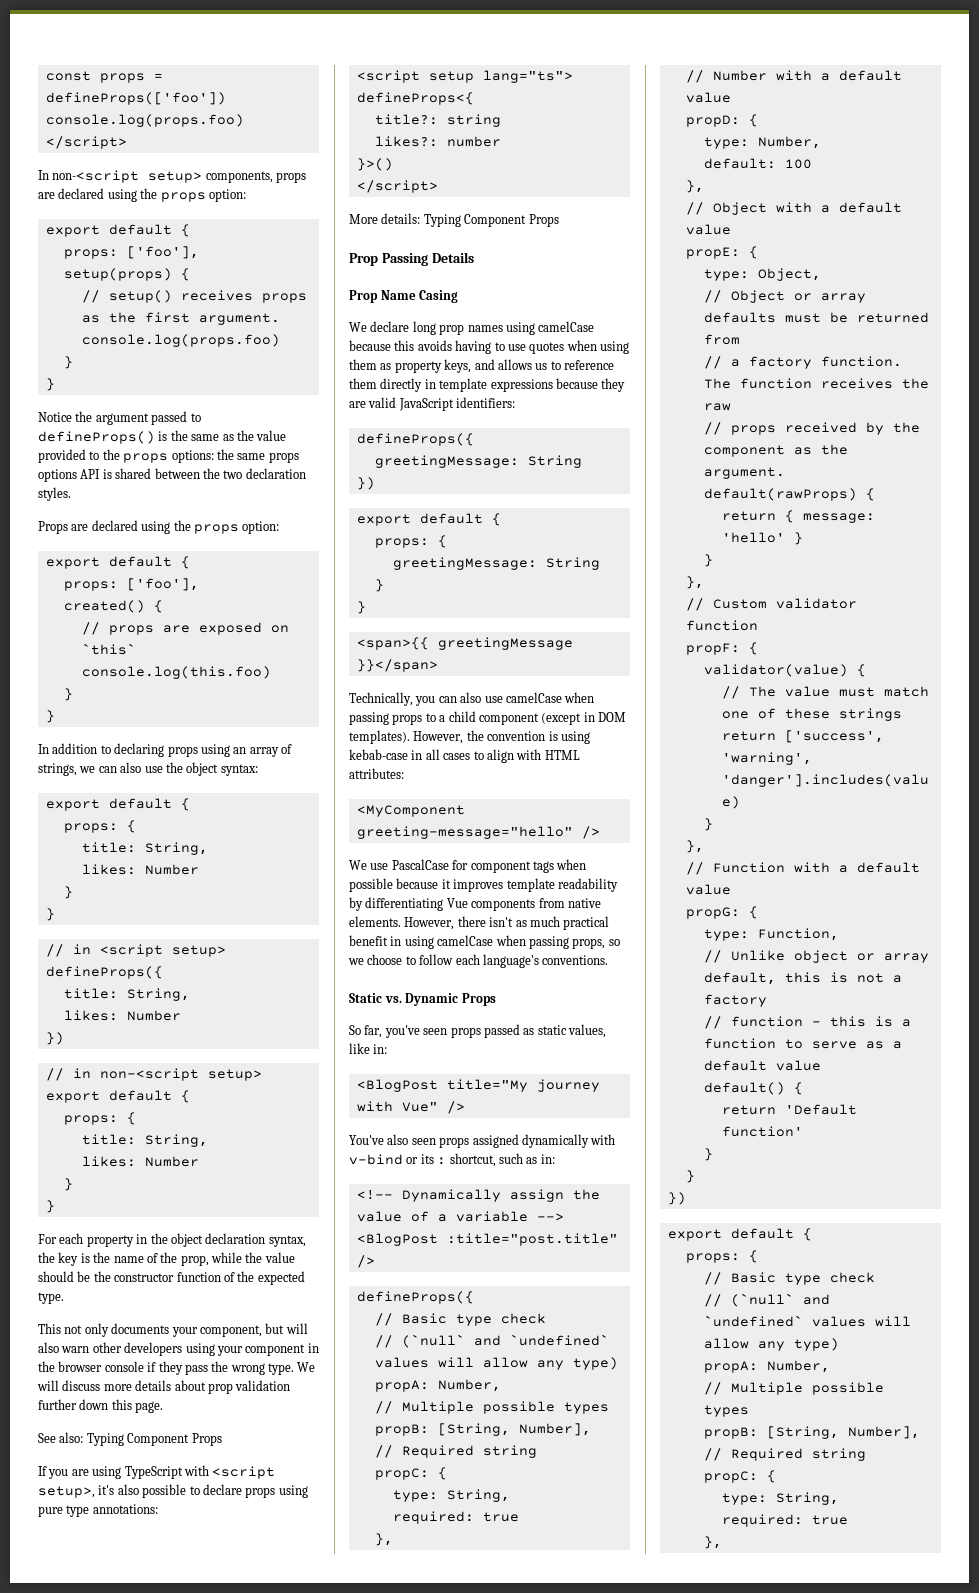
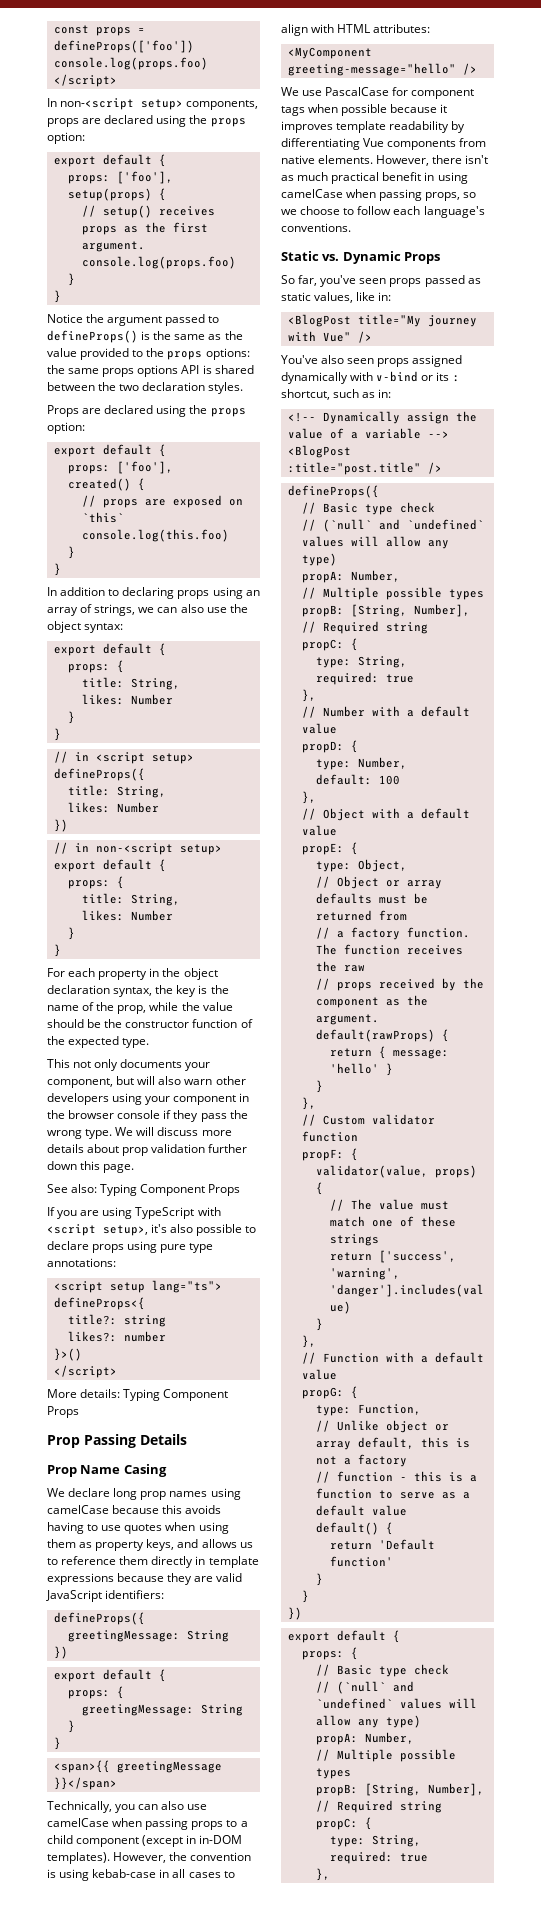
- Technically, you can also use camelCase when passing props to a child component (except in DOM templates).
+ Technically, you can also use camelCase when passing props to a child component (except in in-DOM templates).
- validator(value) {
+ validator(value, props) {

